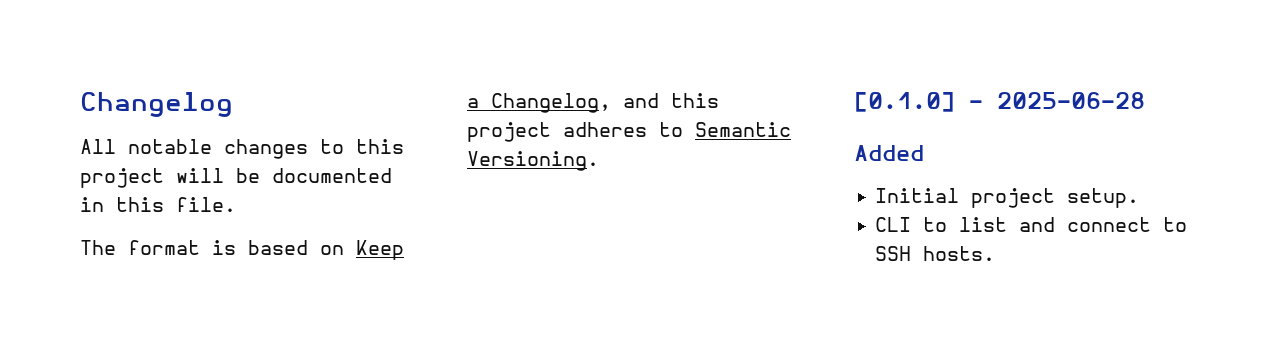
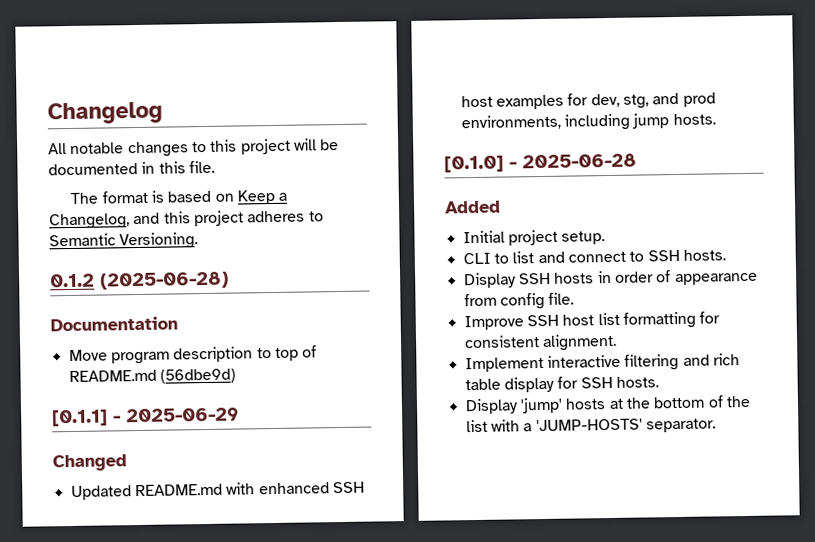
+ 0.1.2 (2025-06-28)
+ Documentation
+ Move program description to top of README.md (56dbe9d)
+ [0.1.1] - 2025-06-29
+ Changed
+ Updated README.md with enhanced SSH host examples for dev, stg, and prod environments, including jump hosts.
+ Display SSH hosts in order of appearance from config file.
+ Improve SSH host list formatting for consistent alignment.
+ Implement interactive filtering and rich table display for SSH hosts.
+ Display 'jump' hosts at the bottom of the list with a 'JUMP-HOSTS' separator.

